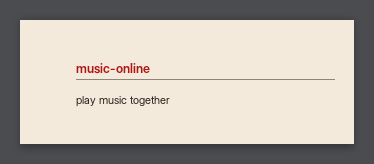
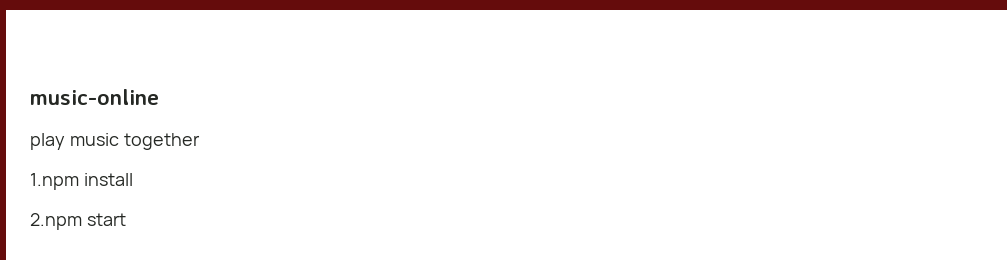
+ 1.npm install
+ 2.npm start

